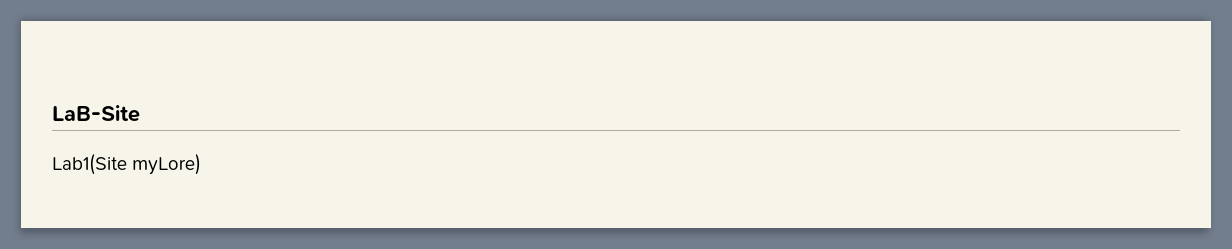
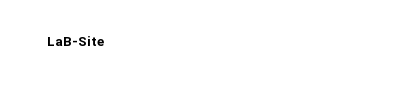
- Lab1(Site myLore)

